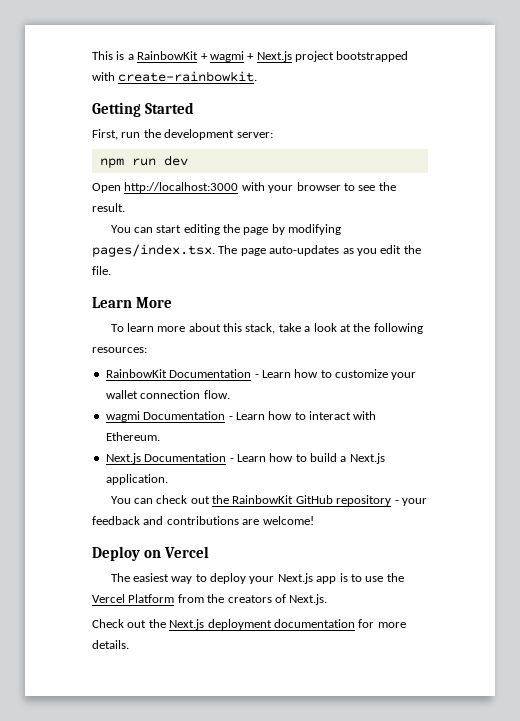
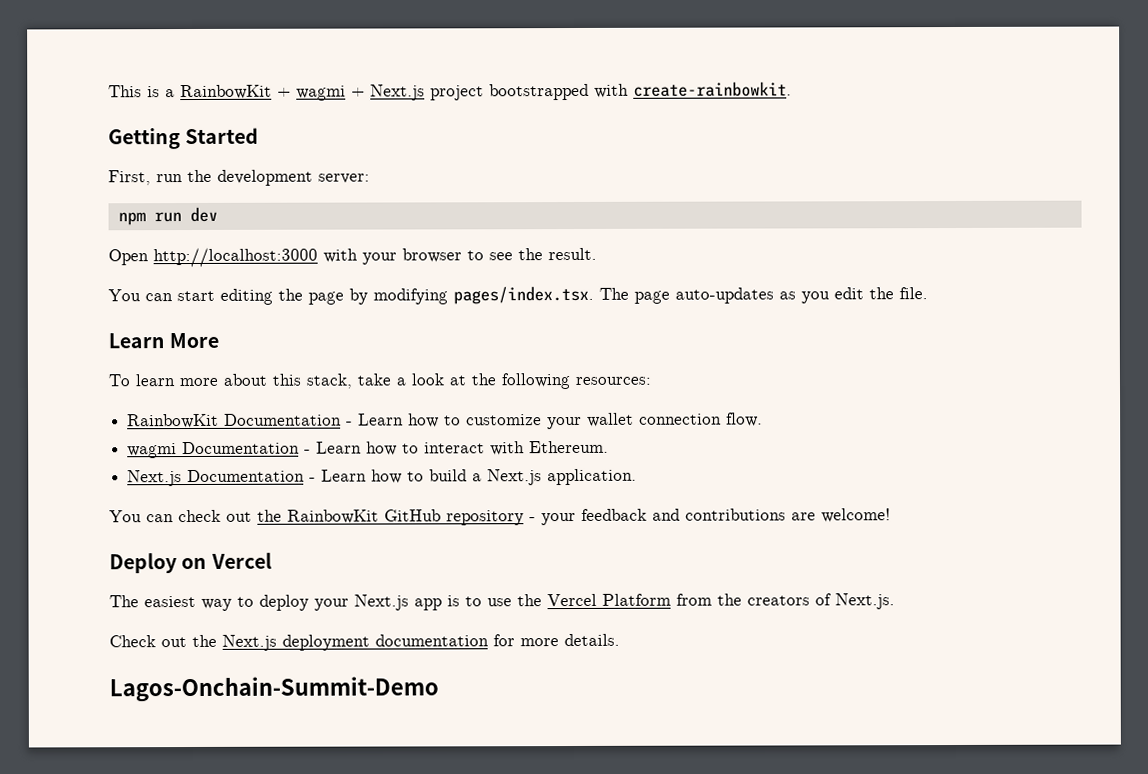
+ Lagos-Onchain-Summit-Demo

